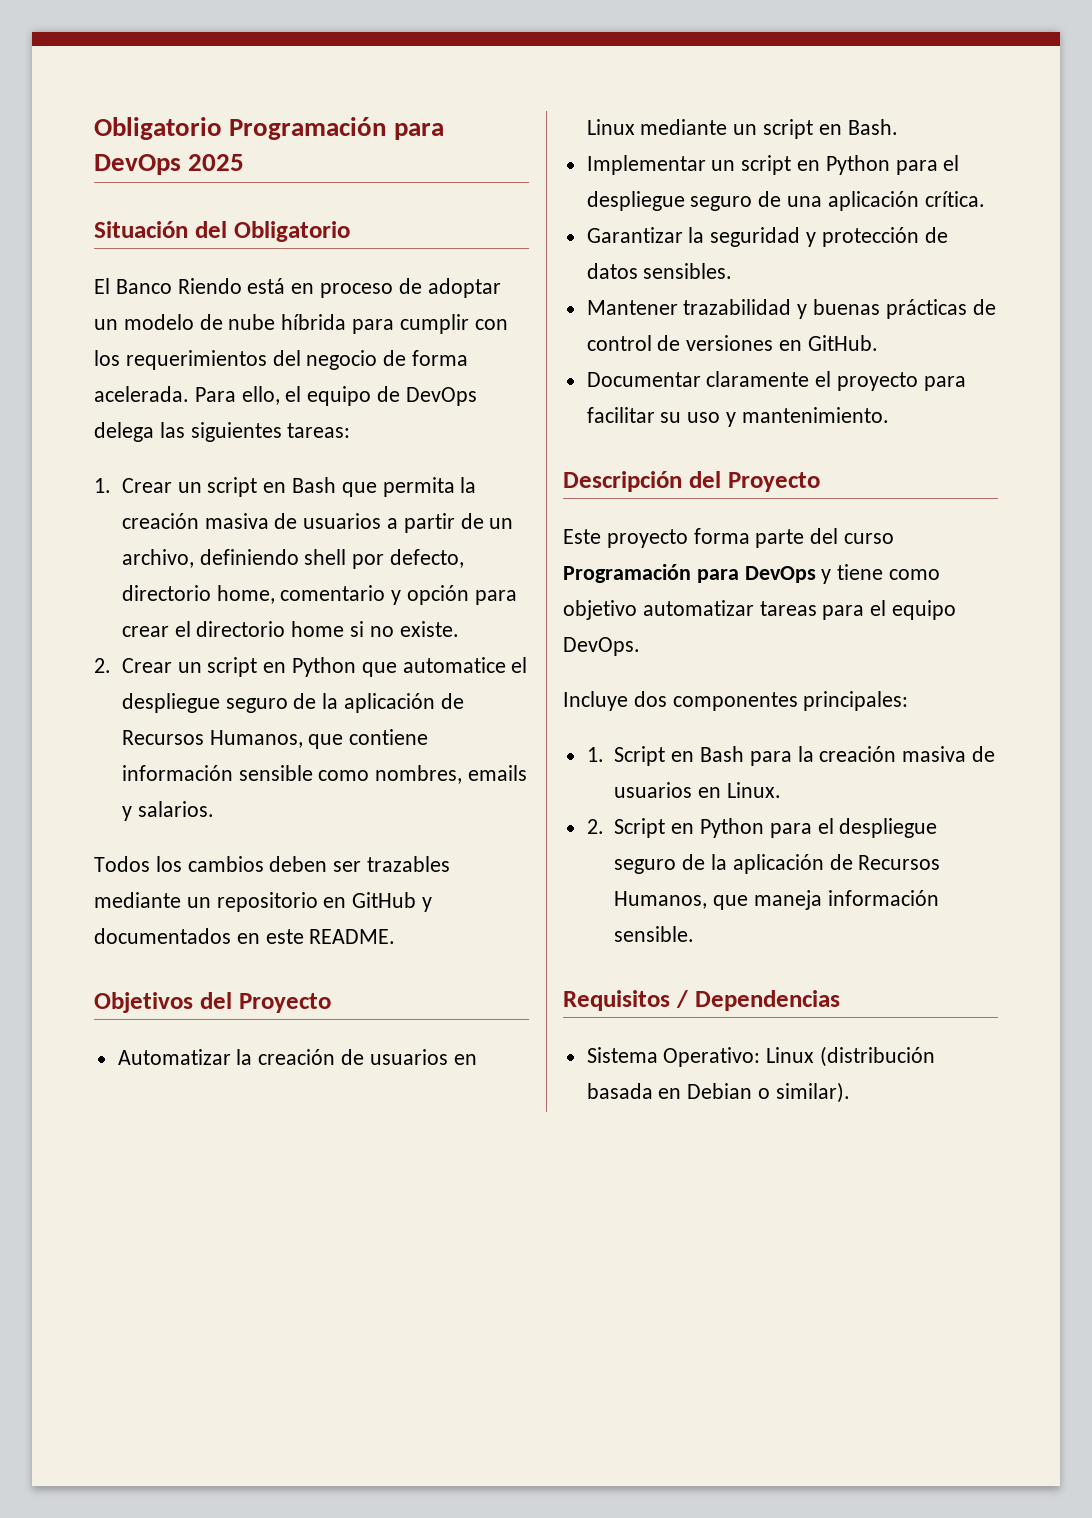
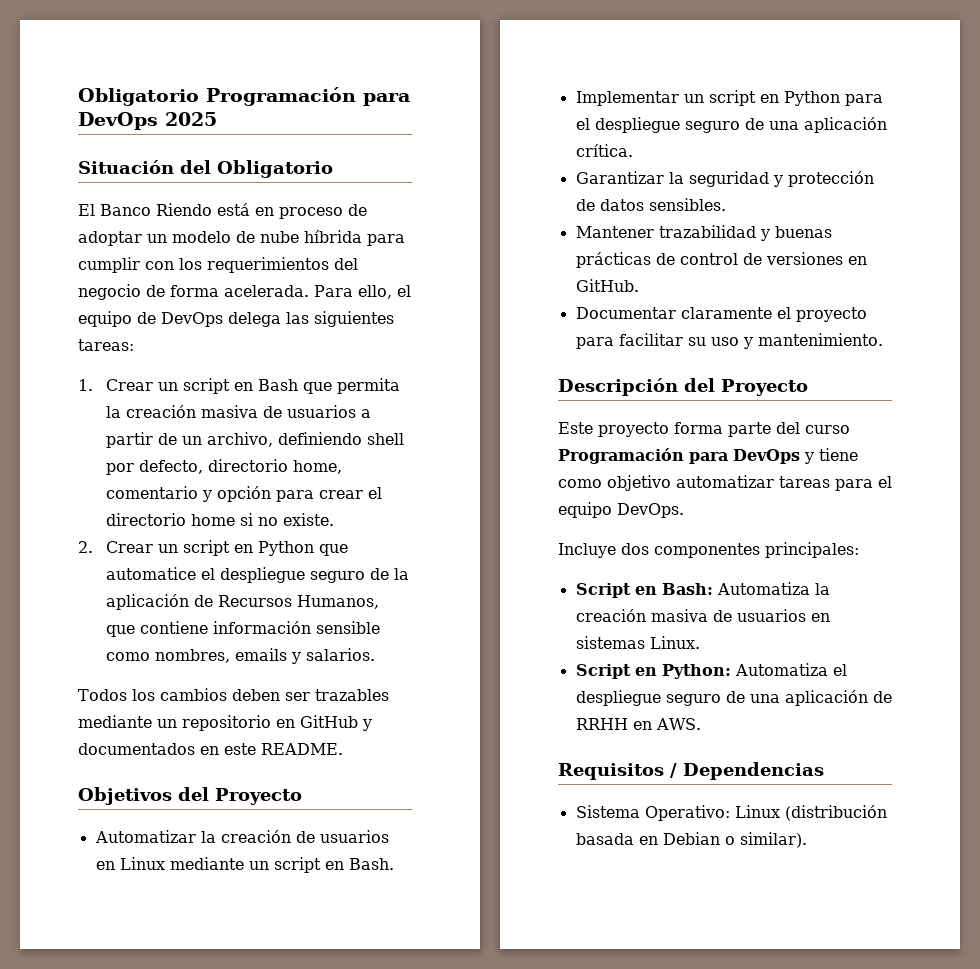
- 1. Script en Bash para la creación masiva de usuarios en Linux.
+ Script en Bash: Automatiza la creación masiva de usuarios en sistemas Linux.
- 2. Script en Python para el despliegue seguro de la aplicación de Recursos Humanos, que maneja información sensible.
+ Script en Python: Automatiza el despliegue seguro de una aplicación de RRHH en AWS.

